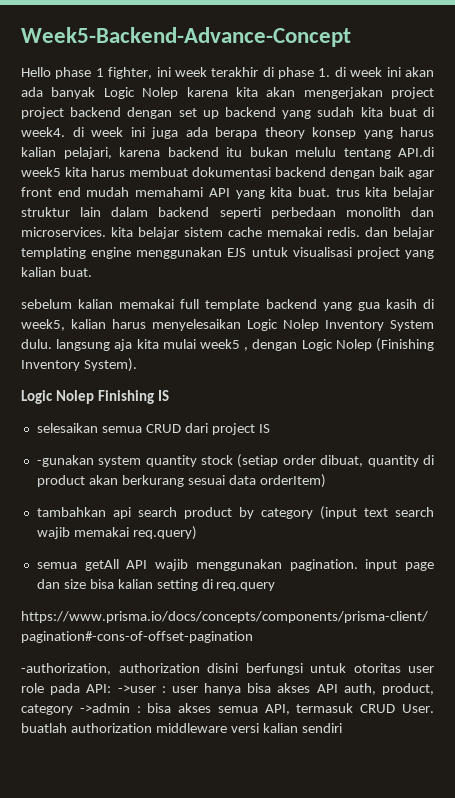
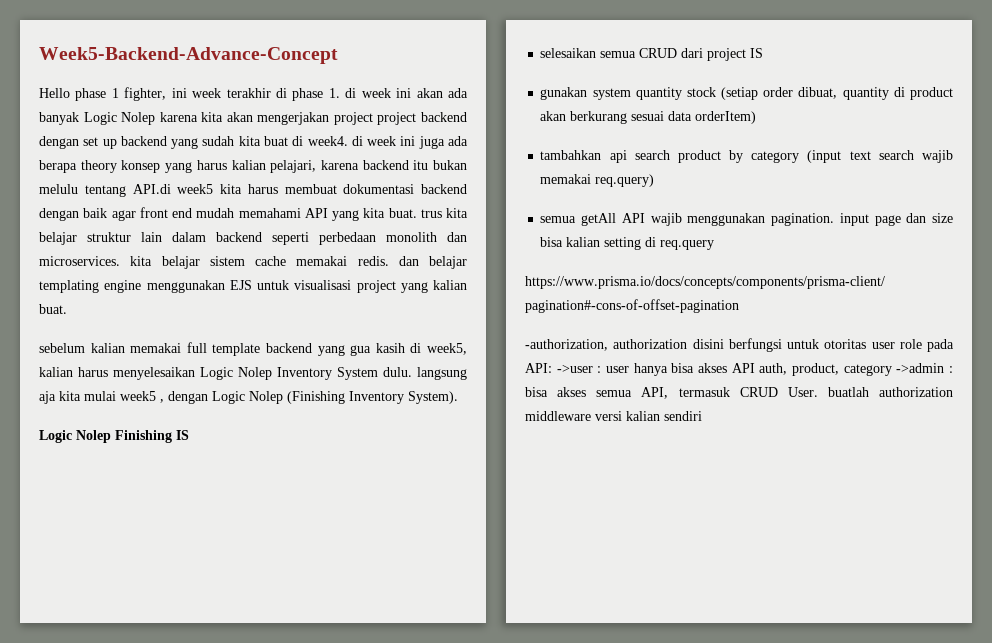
- -gunakan system quantity stock (setiap order dibuat, quantity di product akan berkurang sesuai data orderItem)
+ gunakan system quantity stock (setiap order dibuat, quantity di product akan berkurang sesuai data orderItem)

